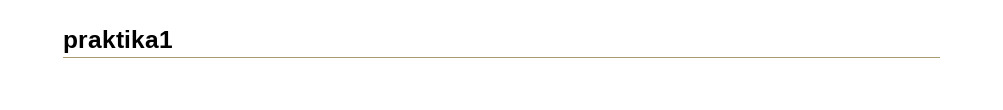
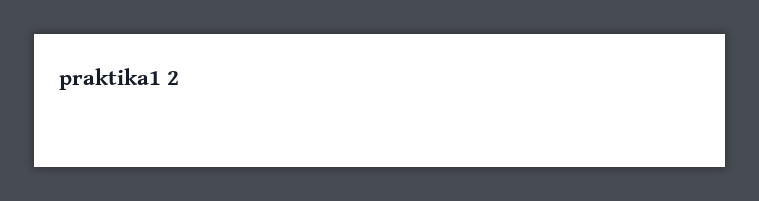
- praktika1
+ praktika1 2

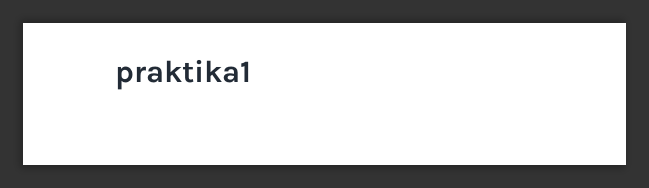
- praktika1 2
+ praktika1

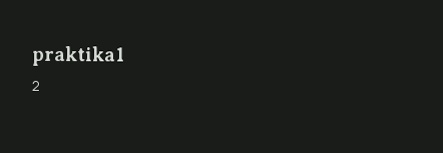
+ 2

